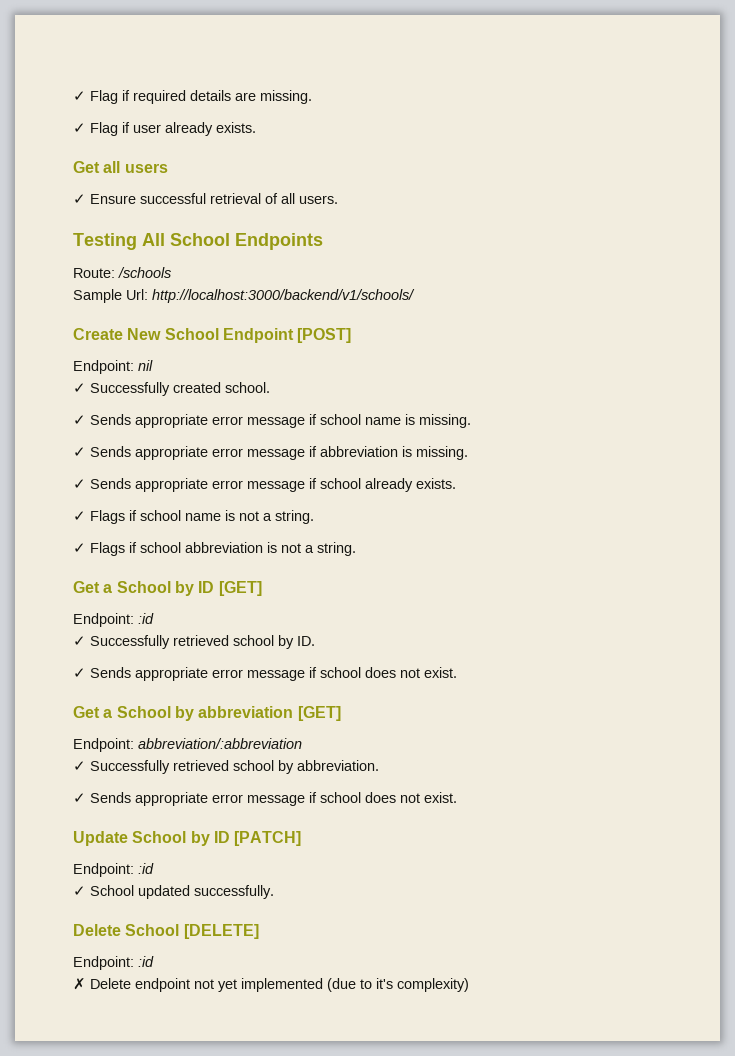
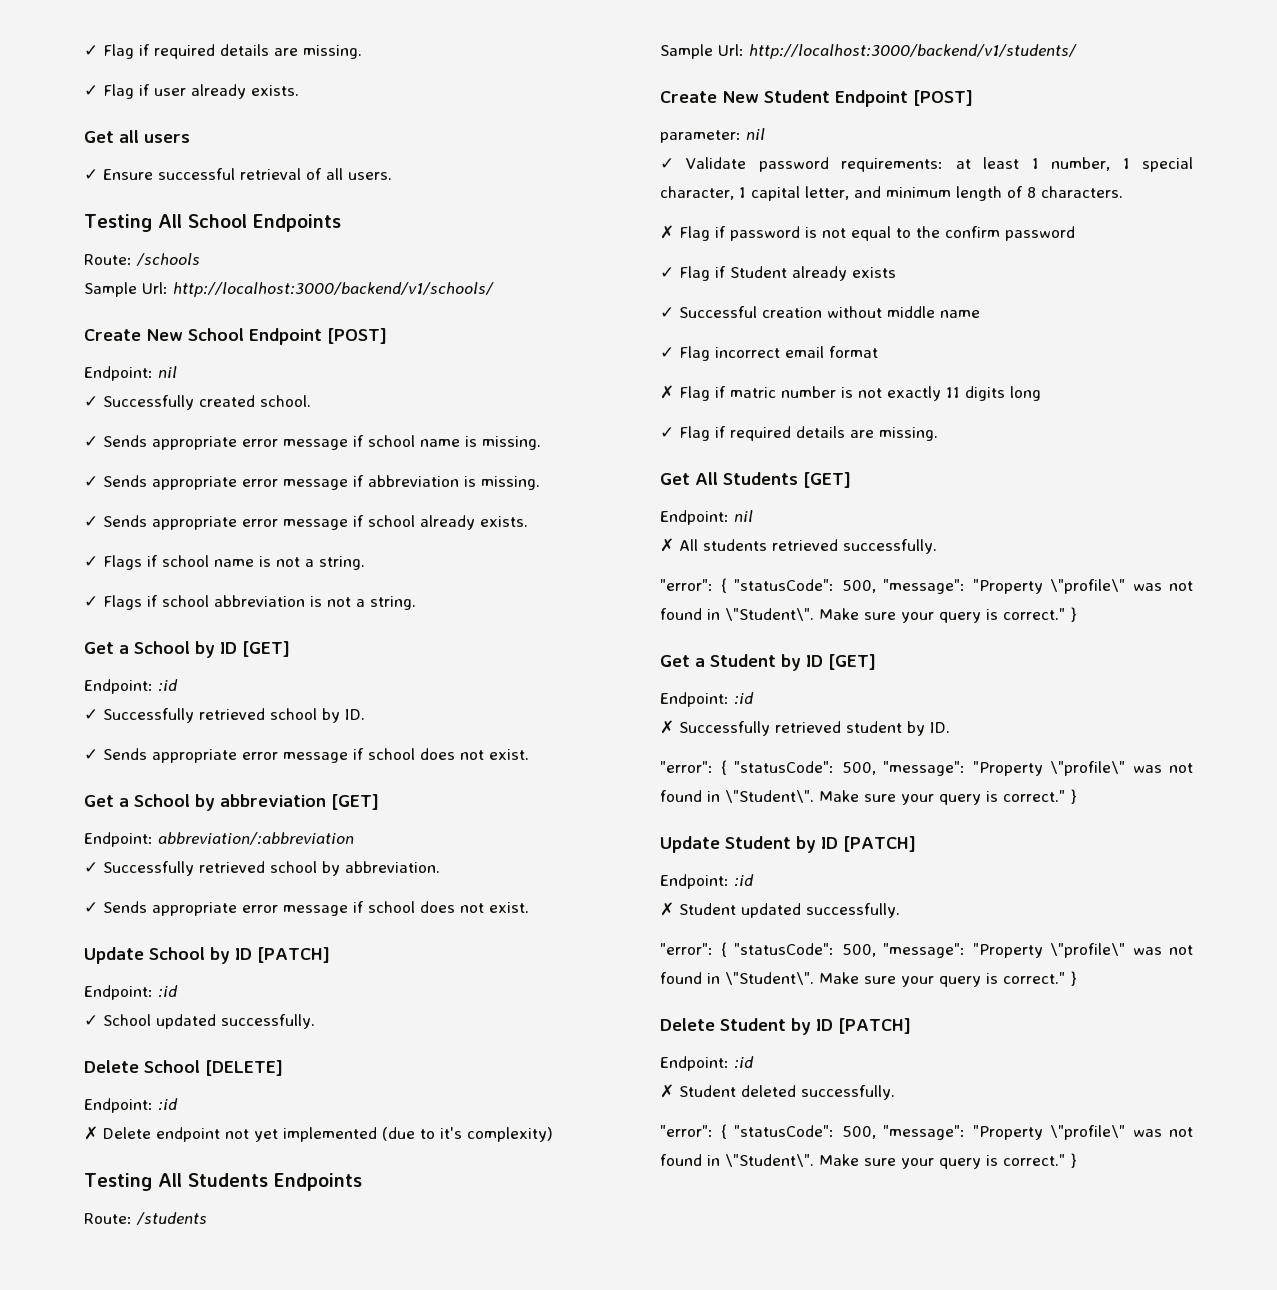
+ Testing All Students Endpoints
+ Route: /students
+ Sample Url: http://localhost:3000/backend/v1/students/
+ Create New Student Endpoint [POST]
+ parameter: nil
+ ✓ Validate password requirements: at least 1 number, 1 special character, 1 capital letter, and minimum length of 8 characters.
+ ✗ Flag if password is not equal to the confirm password
+ ✓ Flag if Student already exists
+ ✓ Successful creation without middle name
+ ✓ Flag incorrect email format
+ ✗ Flag if matric number is not exactly 11 digits long
+ ✓ Flag if required details are missing.
+ Get All Students [GET]
+ Endpoint: nil
+ ✗ All students retrieved successfully.
+ "error": { "statusCode": 500, "message": "Property \"profile\" was not found in \"Student\". Make sure your query is correct." }
+ Get a Student by ID [GET]
+ Endpoint: :id
+ ✗ Successfully retrieved student by ID.
+ "error": { "statusCode": 500, "message": "Property \"profile\" was not found in \"Student\". Make sure your query is correct." }
+ Update Student by ID [PATCH]
+ Endpoint: :id
+ ✗ Student updated successfully.
+ "error": { "statusCode": 500, "message": "Property \"profile\" was not found in \"Student\". Make sure your query is correct." }
+ Delete Student by ID [PATCH]
+ Endpoint: :id
+ ✗ Student deleted successfully.
+ "error": { "statusCode": 500, "message": "Property \"profile\" was not found in \"Student\". Make sure your query is correct." }

